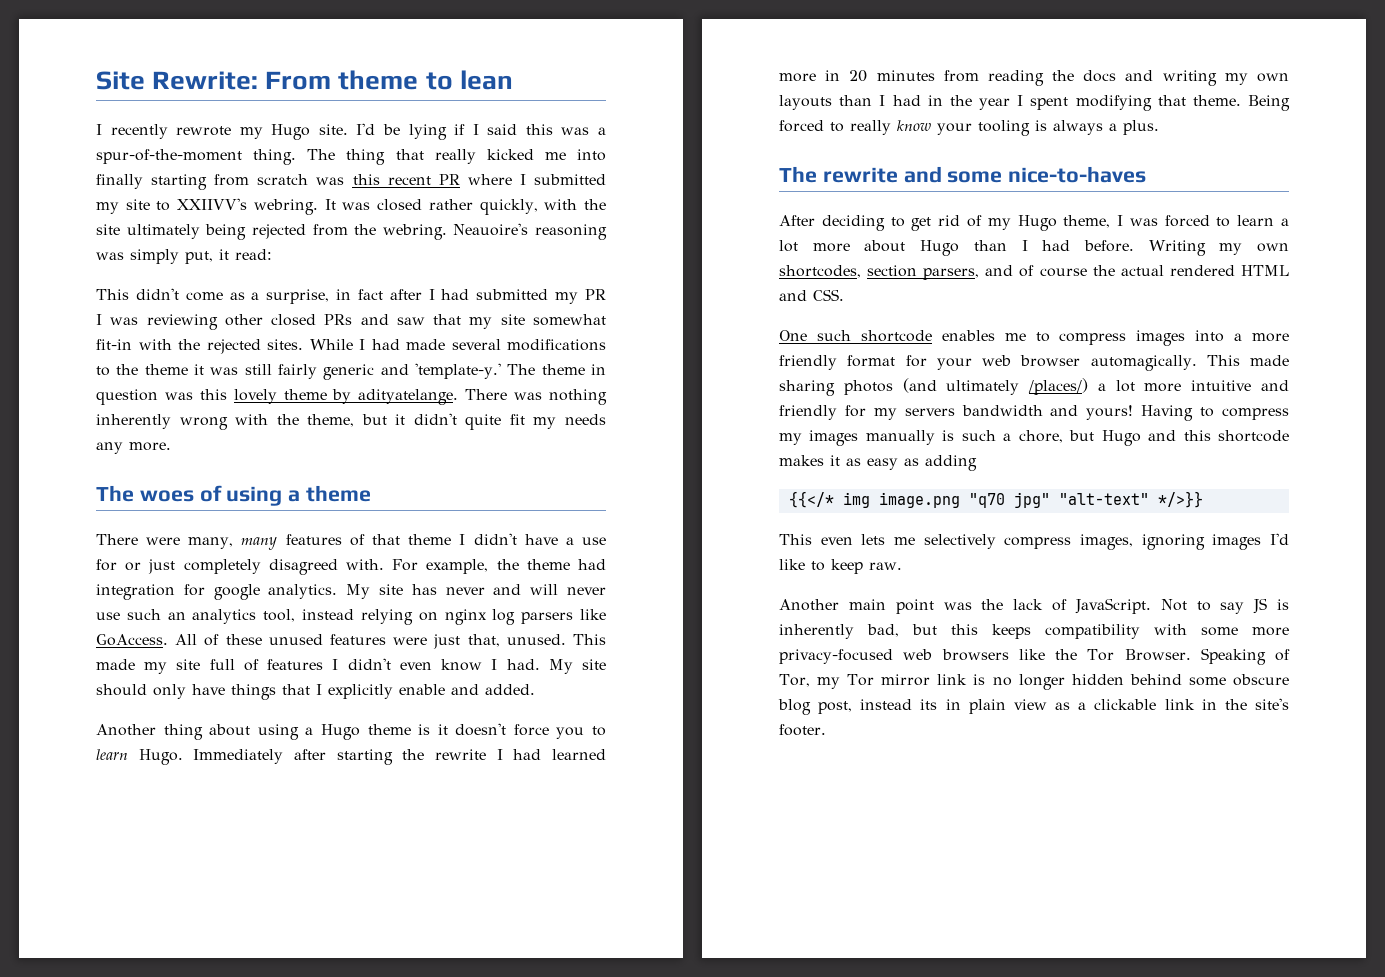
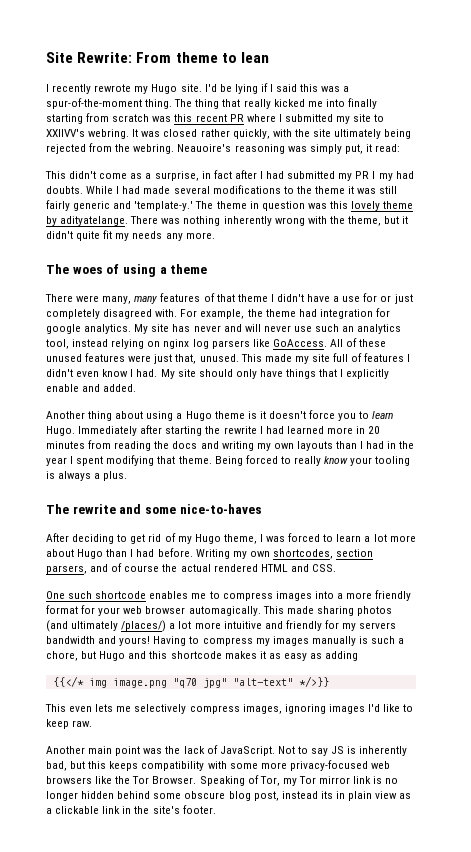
- This didn't come as a surprise, in fact after I had submitted my PR I was reviewing other closed PRs and saw that my site somewhat fit-in with the rejected sites.
+ This didn't come as a surprise, in fact after I had submitted my PR I my had doubts.

